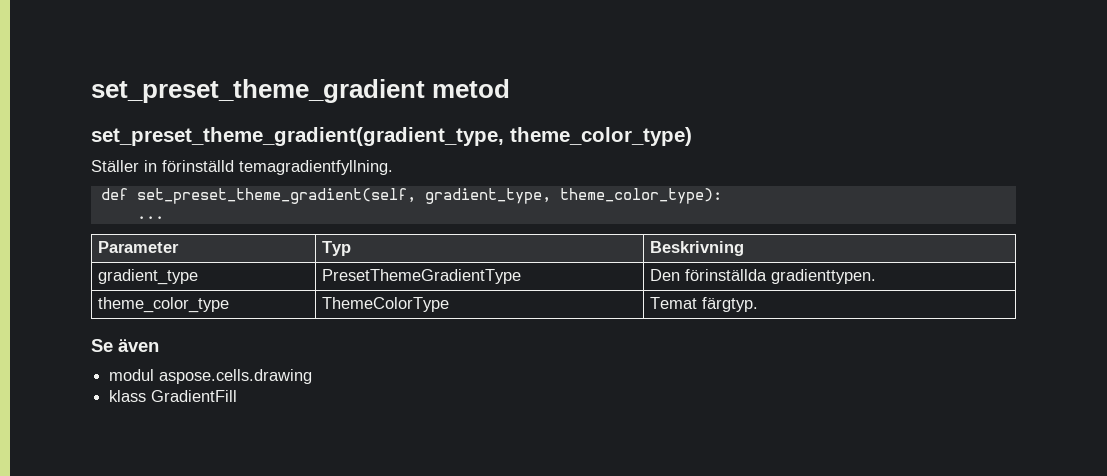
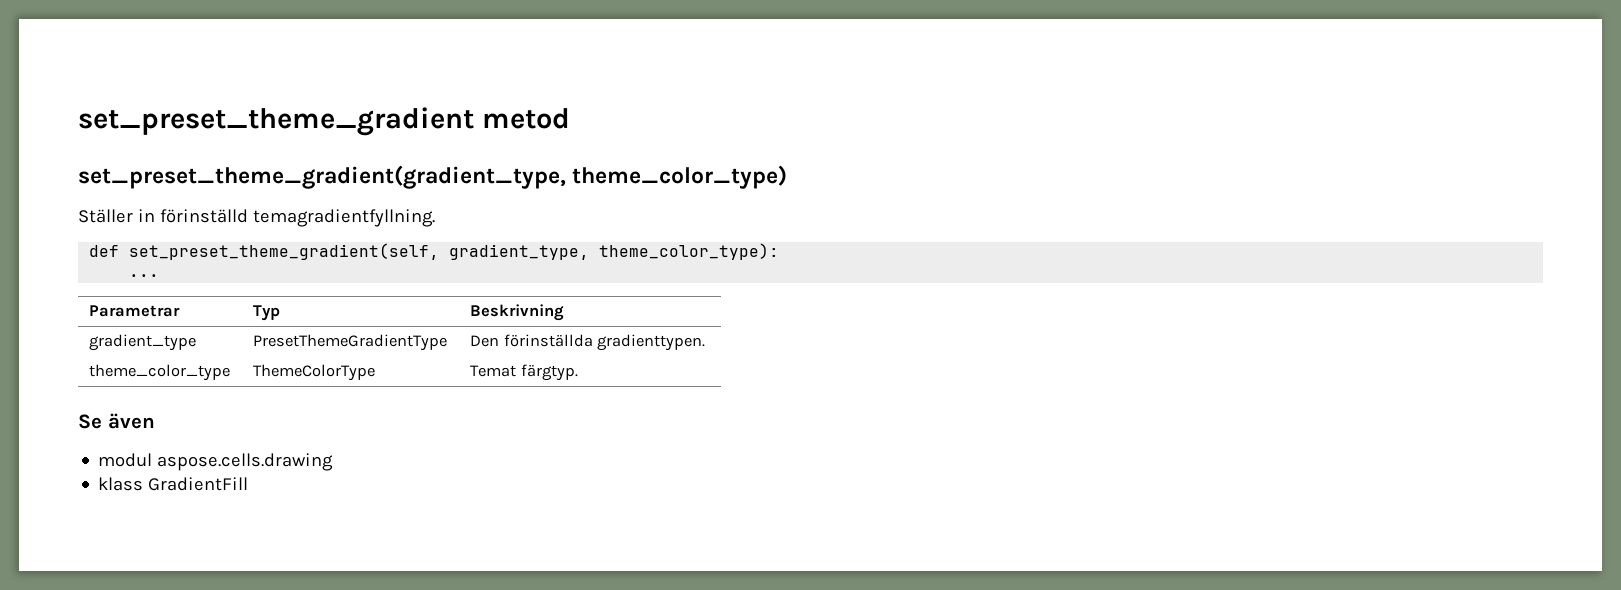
- Parameter | Typ | Beskrivning
+ Parametrar | Typ | Beskrivning

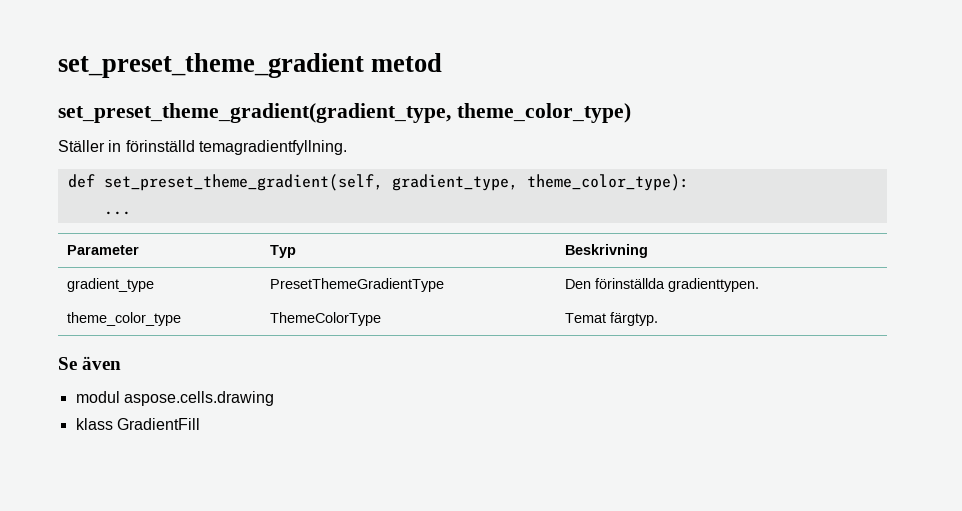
- Parametrar | Typ | Beskrivning
+ Parameter | Typ | Beskrivning

